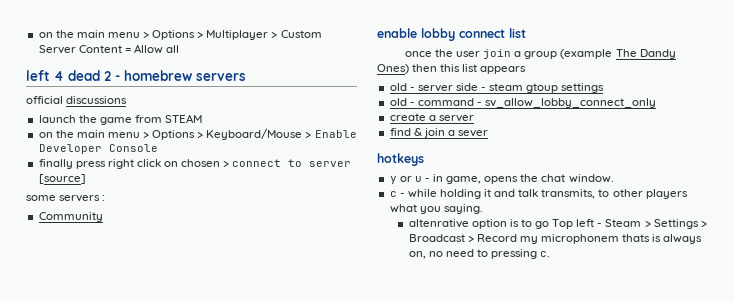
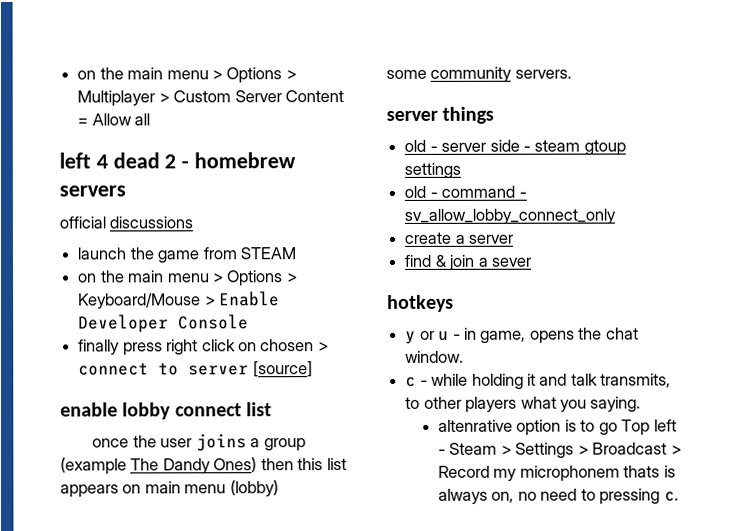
- some servers :
- Community
- once the user join a group (example The Dandy Ones) then this list appears
+ once the user joins a group (example The Dandy Ones) then this list appears on main menu (lobby)
+ some community servers.
+ server things

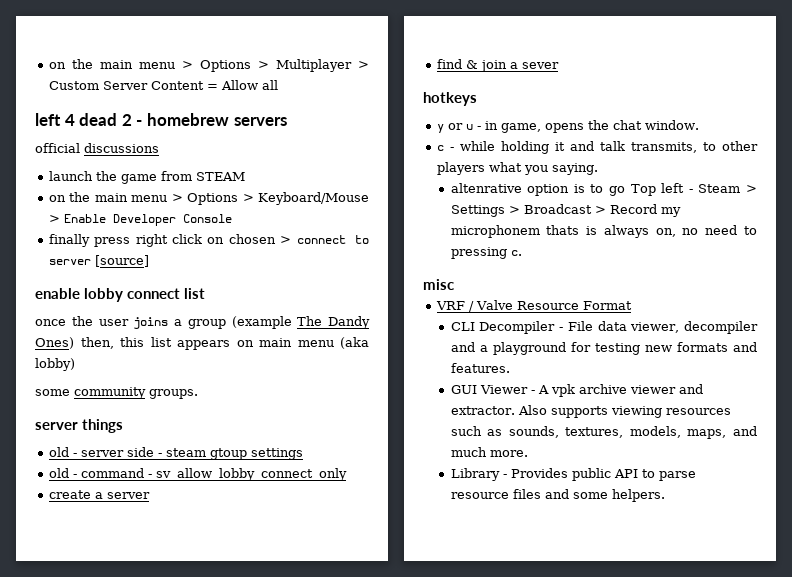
- once the user joins a group (example The Dandy Ones) then this list appears on main menu (lobby)
+ once the user joins a group (example The Dandy Ones) then, this list appears on main menu (aka lobby)
- some community servers.
+ some community groups.
+ misc
+ VRF / Valve Resource Format
+ CLI Decompiler - File data viewer, decompiler and a playground for testing new formats and features.
+ GUI Viewer - A vpk archive viewer and extractor. Also supports viewing resources such as sounds, textures, models, maps, and much more.
+ Library - Provides public API to parse resource files and some helpers.

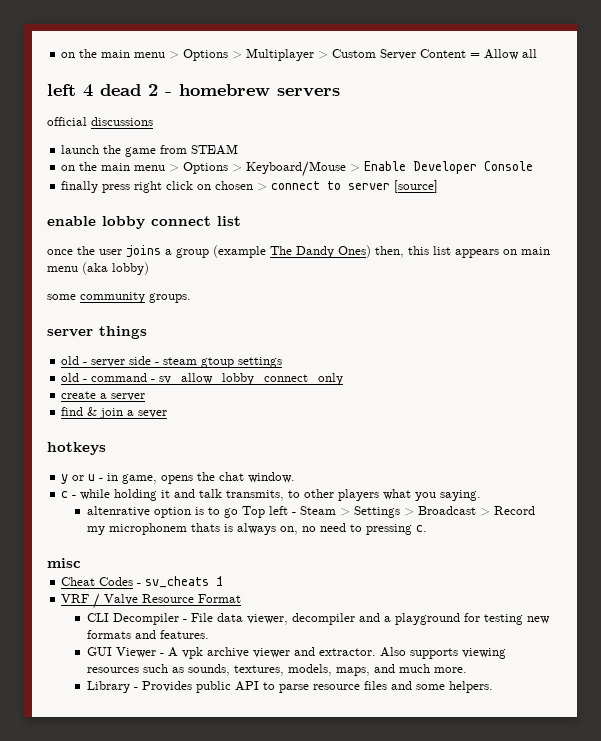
+ Cheat Codes - sv_cheats 1

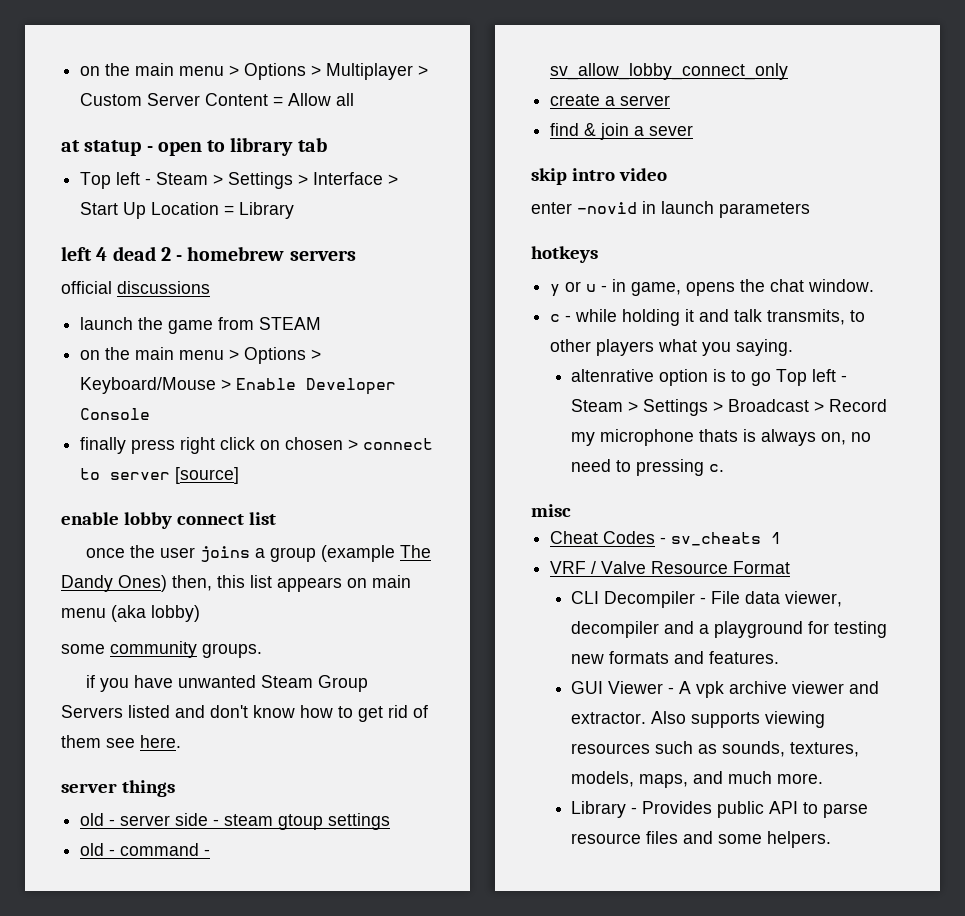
+ at statup - open to library tab
+ Top left - Steam > Settings > Interface > Start Up Location = Library
+ if you have unwanted Steam Group Servers listed and don't know how to get rid of them see here.
+ skip intro video
+ enter -novid in launch parameters
- altenrative option is to go Top left - Steam > Settings > Broadcast > Record my microphonem thats is always on, no need to pressing c.
+ altenrative option is to go Top left - Steam > Settings > Broadcast > Record my microphone thats is always on, no need to pressing c.

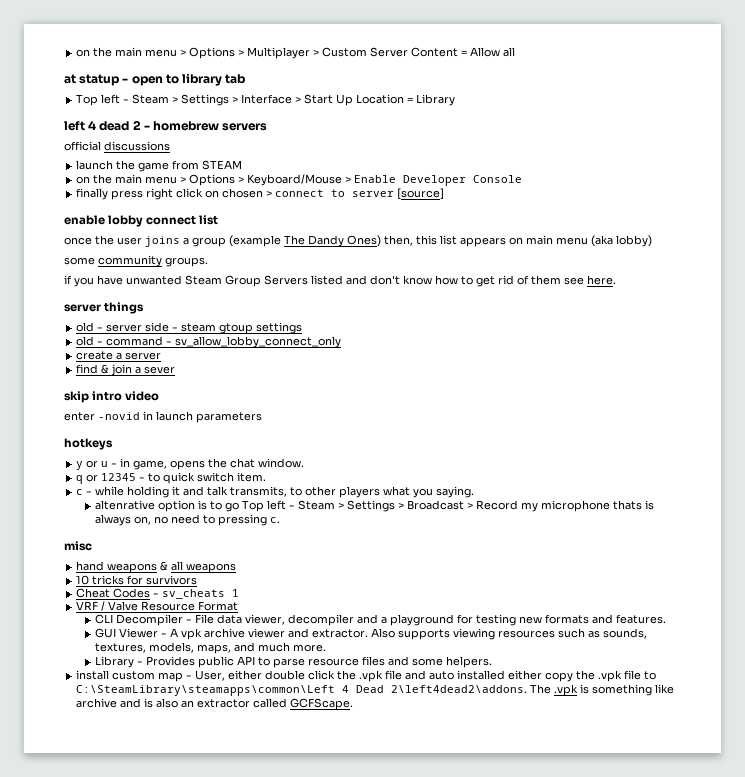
+ q or 12345 - to quick switch item.
+ hand weapons & all weapons
+ 10 tricks for survivors
+ install custom map - User, either double click the .vpk file and auto installed either copy the .vpk file to C:\SteamLibrary\steamapps\common\Left 4 Dead 2\left4dead2\addons. The .vpk is something like archive and is also an extractor called GCFScape.

